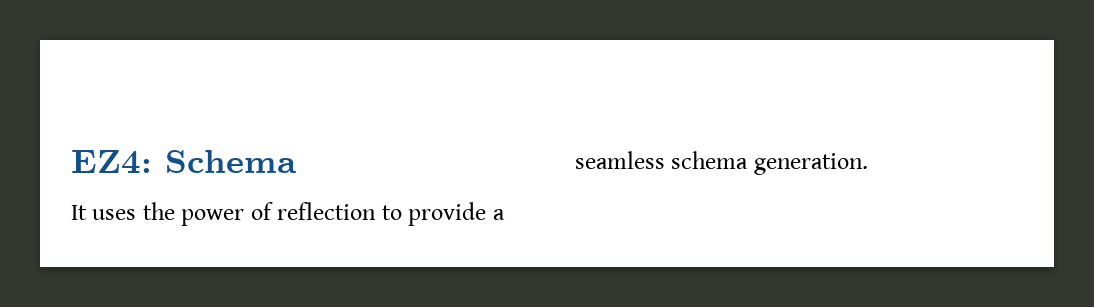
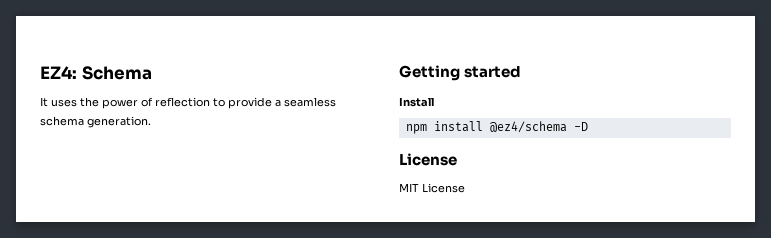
+ Getting started
+ Install
+ npm install @ez4/schema -D
+ License
+ MIT License

